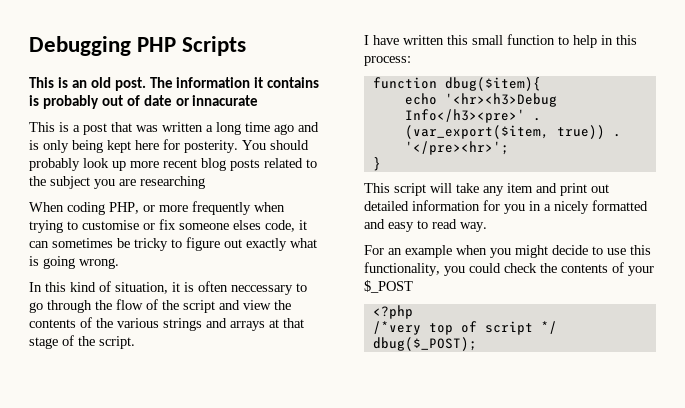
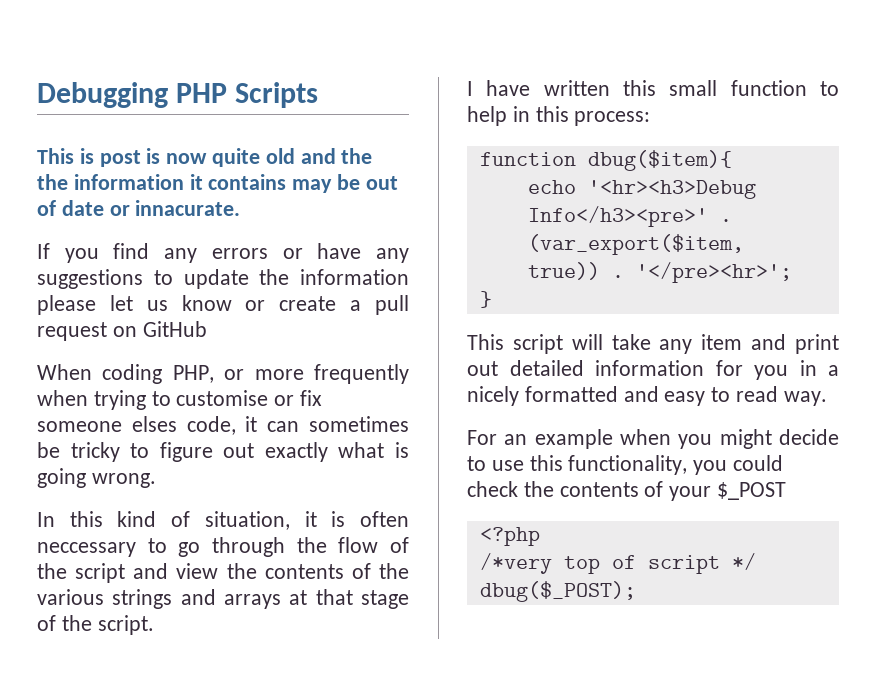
- This is an old post. The information it contains is probably out of date or innacurate
- This is a post that was written a long time ago and is only being kept here for posterity. You should probably look up more recent blog posts related to the subject you are researching
+ This is post is now quite old and the the information it contains may be out of date or innacurate.
+ If you find any errors or have any suggestions to update the information please let us know or create a pull request on GitHub

